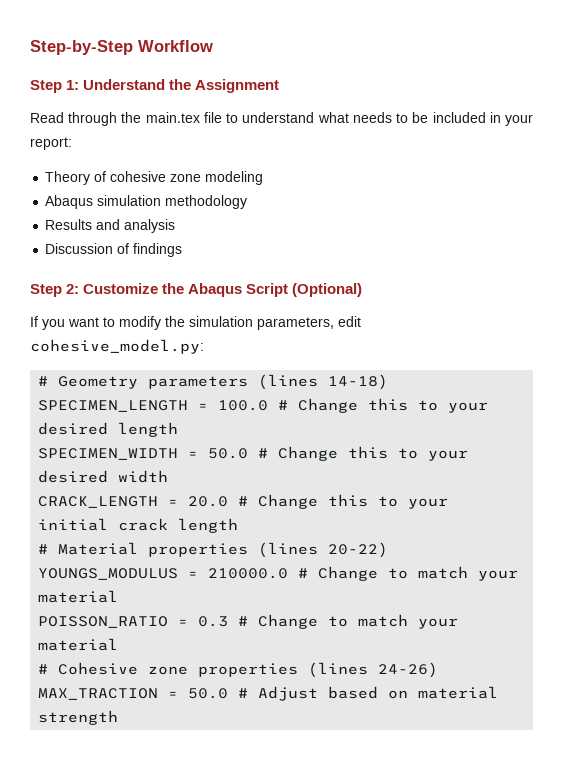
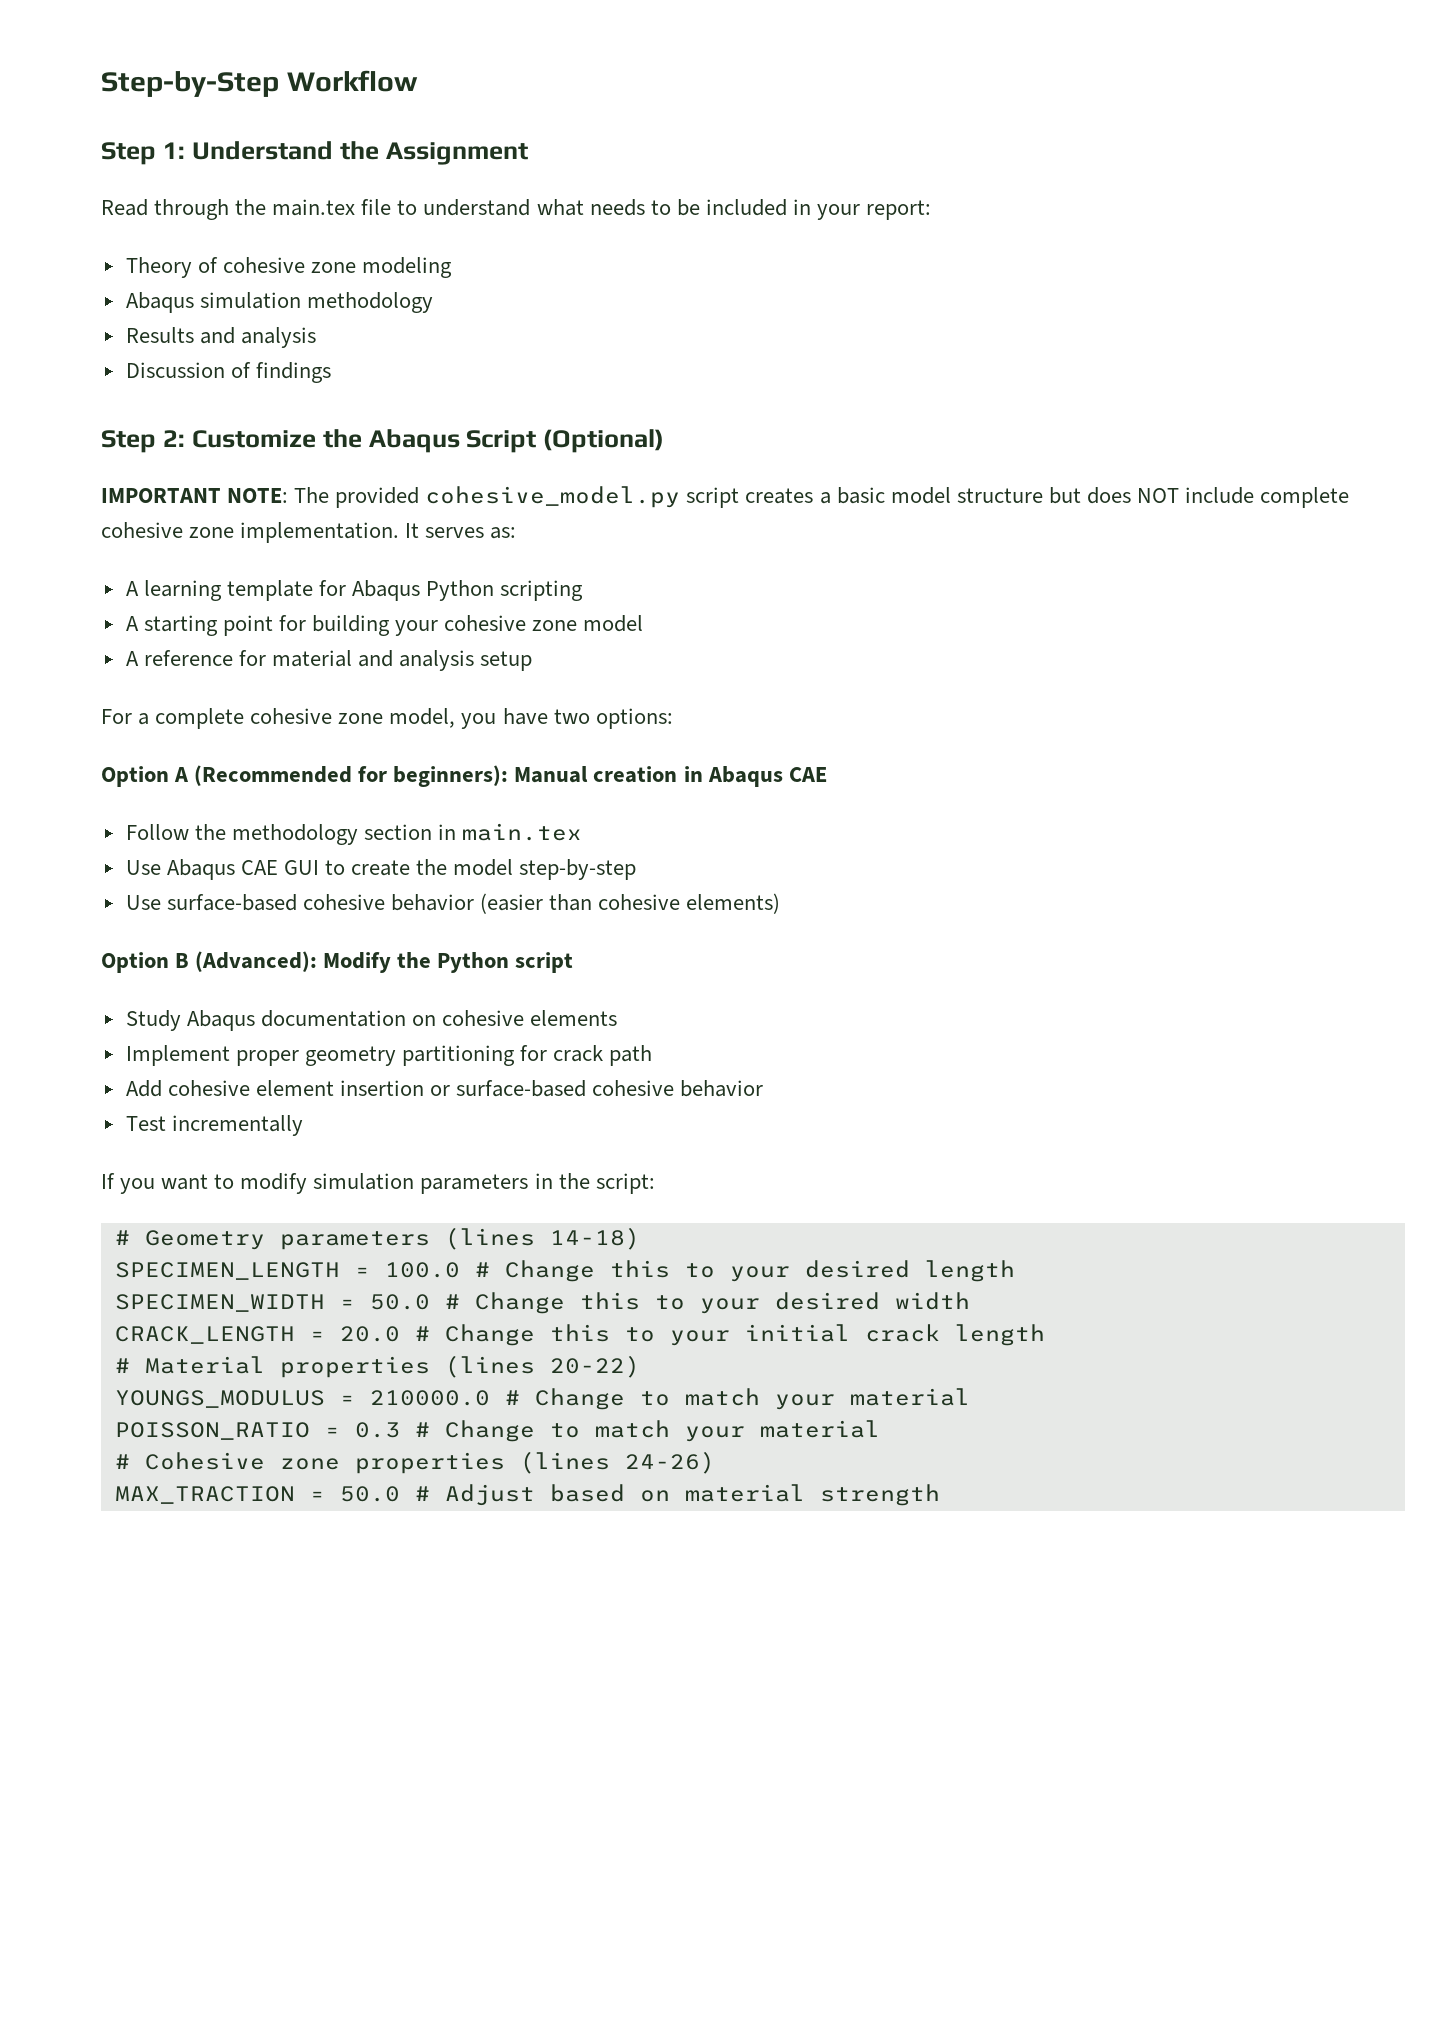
+ IMPORTANT NOTE: The provided cohesive_model.py script creates a basic model structure but does NOT include complete cohesive zone implementation. It serves as:
+ A learning template for Abaqus Python scripting
+ A starting point for building your cohesive zone model
+ A reference for material and analysis setup
+ For a complete cohesive zone model, you have two options:
+ Option A (Recommended for beginners): Manual creation in Abaqus CAE
+ Follow the methodology section in main.tex
+ Use Abaqus CAE GUI to create the model step-by-step
+ Use surface-based cohesive behavior (easier than cohesive elements)
+ Option B (Advanced): Modify the Python script
+ Study Abaqus documentation on cohesive elements
+ Implement proper geometry partitioning for crack path
+ Add cohesive element insertion or surface-based cohesive behavior
+ Test incrementally
- If you want to modify the simulation parameters, edit cohesive_model.py:
+ If you want to modify simulation parameters in the script:

